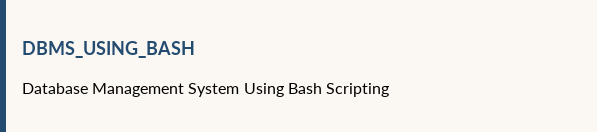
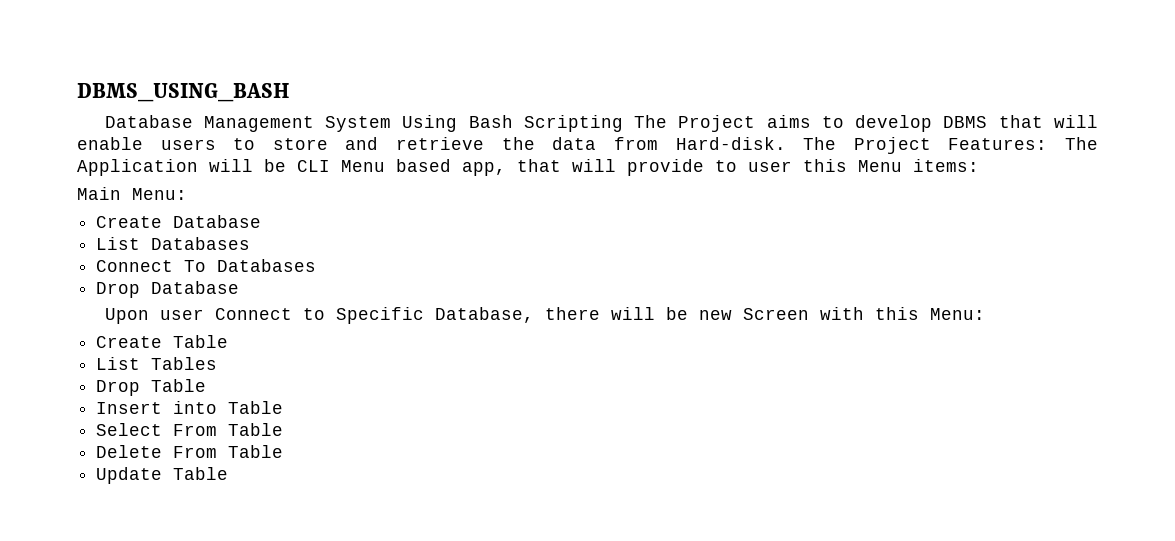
- Database Management System Using Bash Scripting
+ Database Management System Using Bash Scripting The Project aims to develop DBMS that will enable users to store and retrieve the data from Hard-disk. The Project Features: The Application will be CLI Menu based app, that will provide to user this Menu items:
+ Main Menu:
+ Create Database
+ List Databases
+ Connect To Databases
+ Drop Database
+ Upon user Connect to Specific Database, there will be new Screen with this Menu:
+ Create Table
+ List Tables
+ Drop Table
+ Insert into Table
+ Select From Table
+ Delete From Table
+ Update Table

